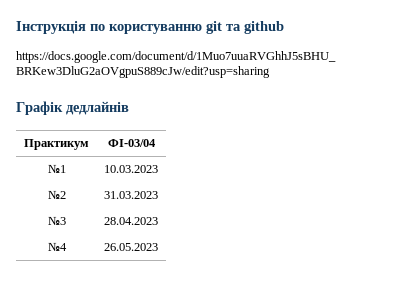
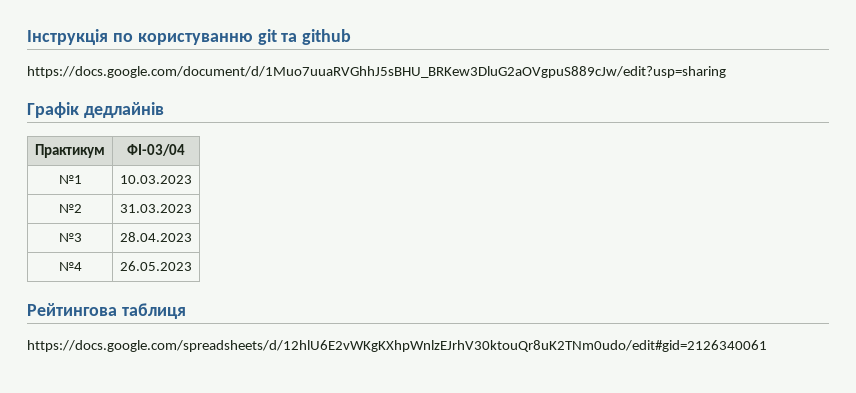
+ Рейтингова таблиця
+ https://docs.google.com/spreadsheets/d/12hlU6E2vWKgKXhpWnlzEJrhV30ktouQr8uK2TNm0udo/edit#gid=2126340061

